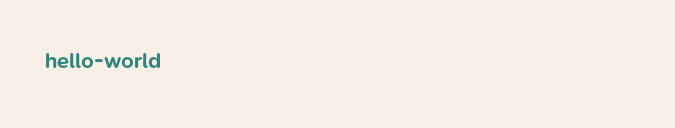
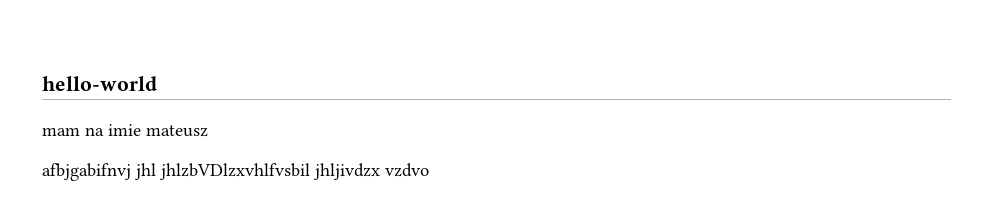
+ mam na imie mateusz
+ afbjgabifnvj jhl jhlzbVDlzxvhlfvsbil jhljivdzx vzdvo

